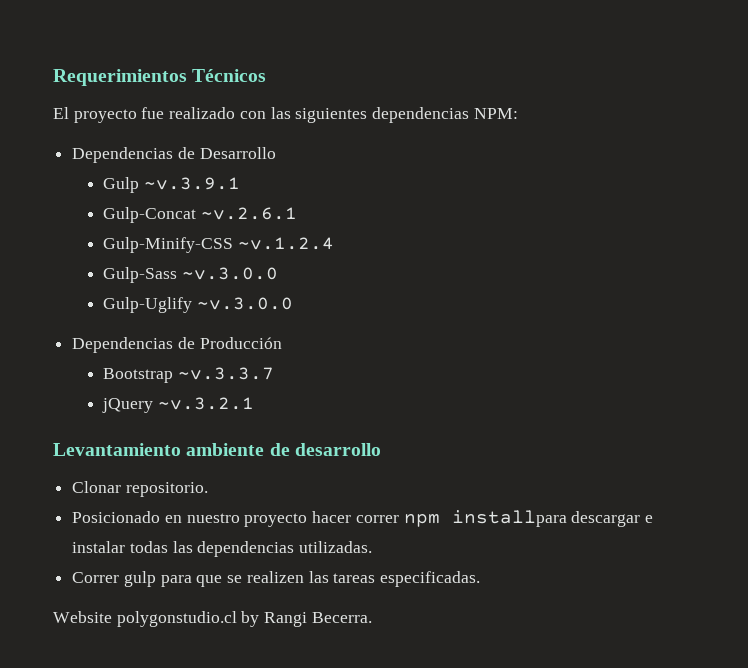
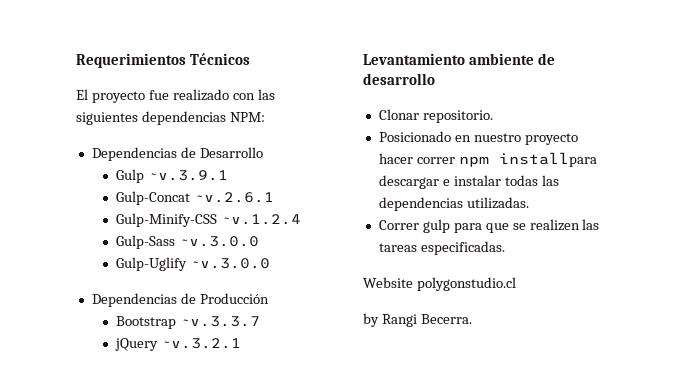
- Website polygonstudio.cl by Rangi Becerra.
+ Website polygonstudio.cl
+ by Rangi Becerra.

